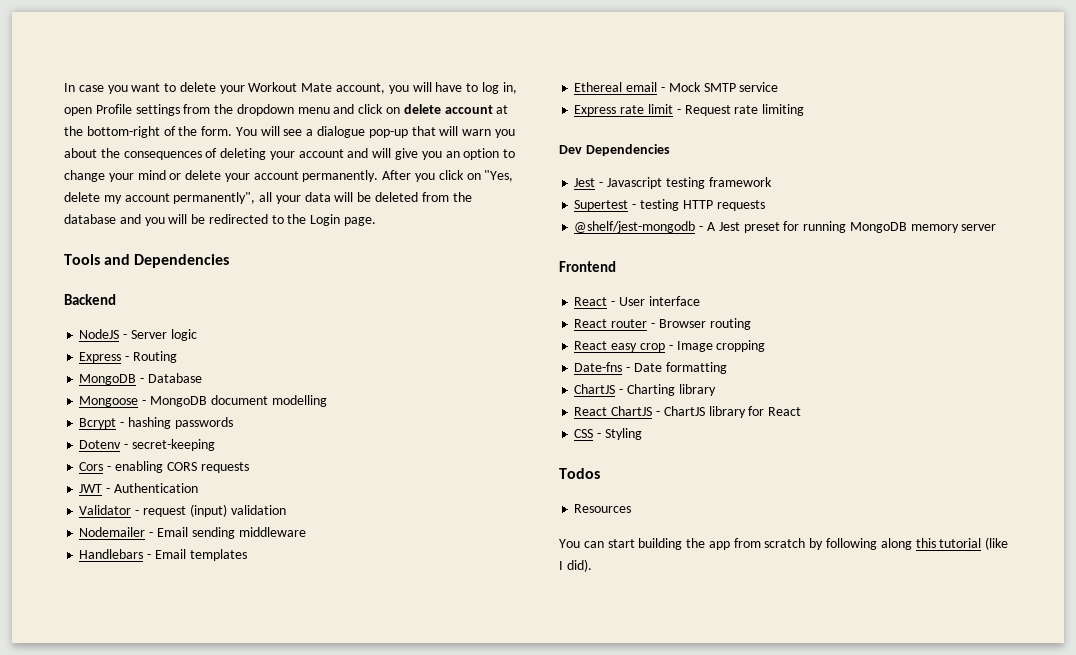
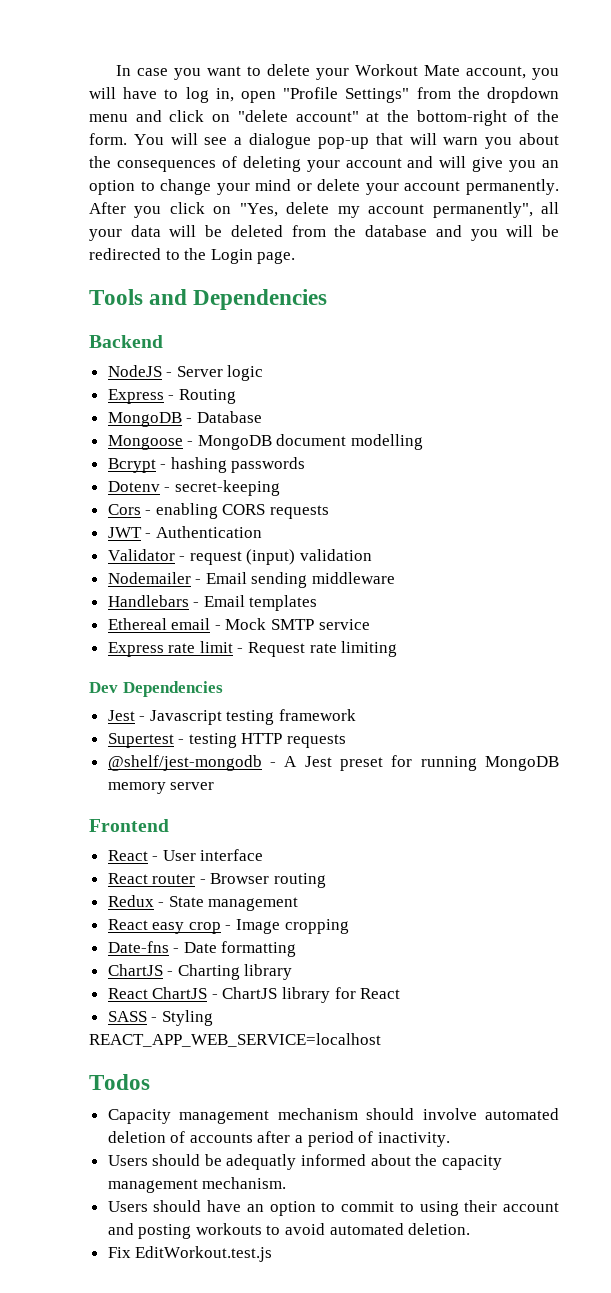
- In case you want to delete your Workout Mate account, you will have to log in, open Profile settings from the dropdown menu and click on delete account at the bottom-right of the form.
+ In case you want to delete your Workout Mate account, you will have to log in, open "Profile Settings" from the dropdown menu and click on "delete account" at the bottom-right of the form.
+ Redux - State management
- CSS - Styling
+ SASS - Styling
+ REACT_APP_WEB_SERVICE=localhost
- Resources
- You can start building the app from scratch by following along this tutorial (like I did).
+ Capacity management mechanism should involve automated deletion of accounts after a period of inactivity.
+ Users should be adequatly informed about the capacity management mechanism.
+ Users should have an option to commit to using their account and posting workouts to avoid automated deletion.
+ Fix EditWorkout.test.js

